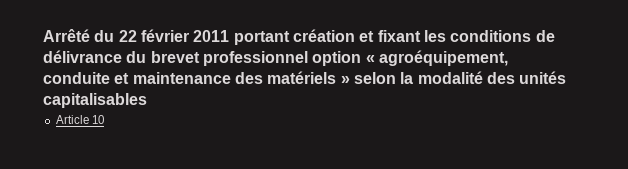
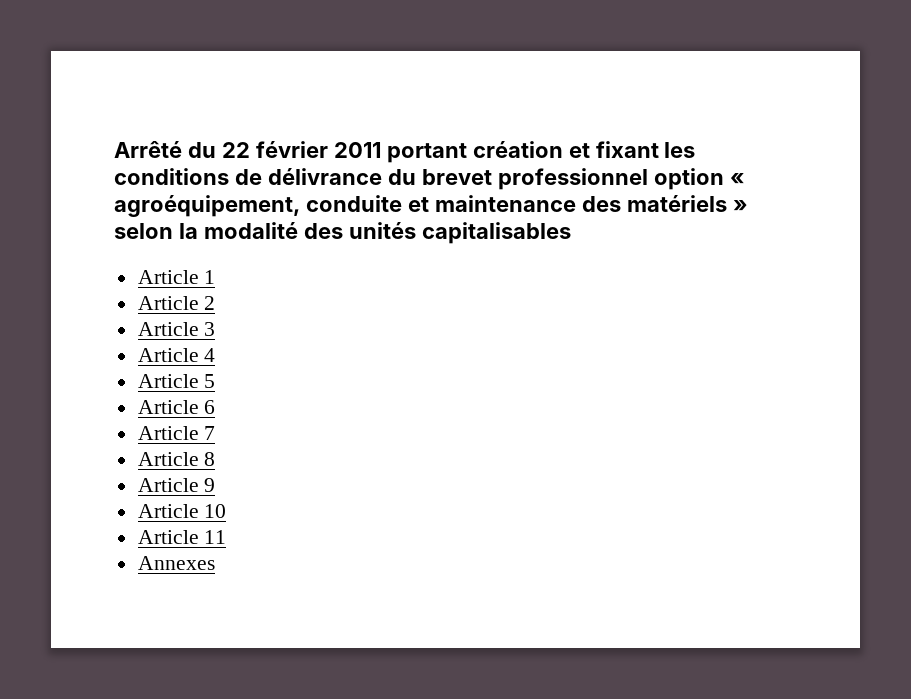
+ Article 1
+ Article 2
+ Article 3
+ Article 4
+ Article 5
+ Article 6
+ Article 7
+ Article 8
+ Article 9
+ Article 11
+ Annexes

